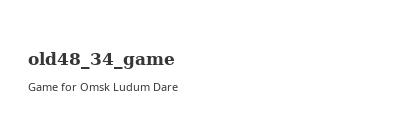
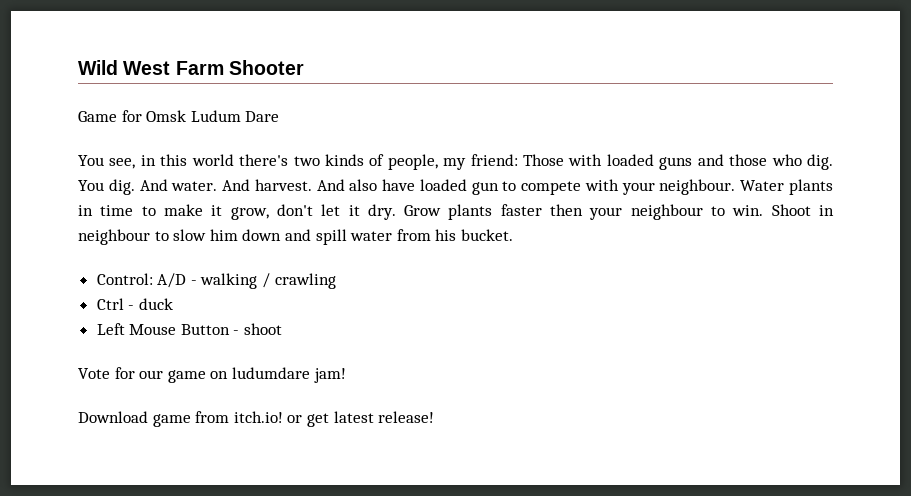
- old48_34_game
+ Wild West Farm Shooter
+ You see, in this world there's two kinds of people, my friend: Those with loaded guns and those who dig. You dig. And water. And harvest. And also have loaded gun to compete with your neighbour. Water plants in time to make it grow, don't let it dry. Grow plants faster then your neighbour to win. Shoot in neighbour to slow him down and spill water from his bucket.
+ Control: A/D - walking / crawling
+ Ctrl - duck
+ Left Mouse Button - shoot
+ Vote for our game on ludumdare jam!
+ Download game from itch.io! or get latest release!

